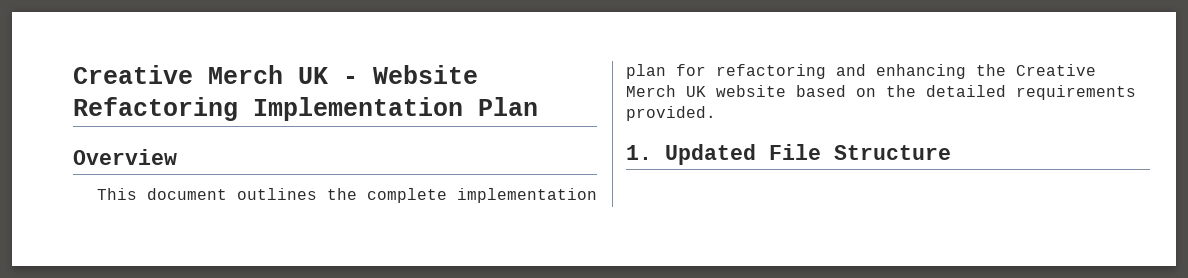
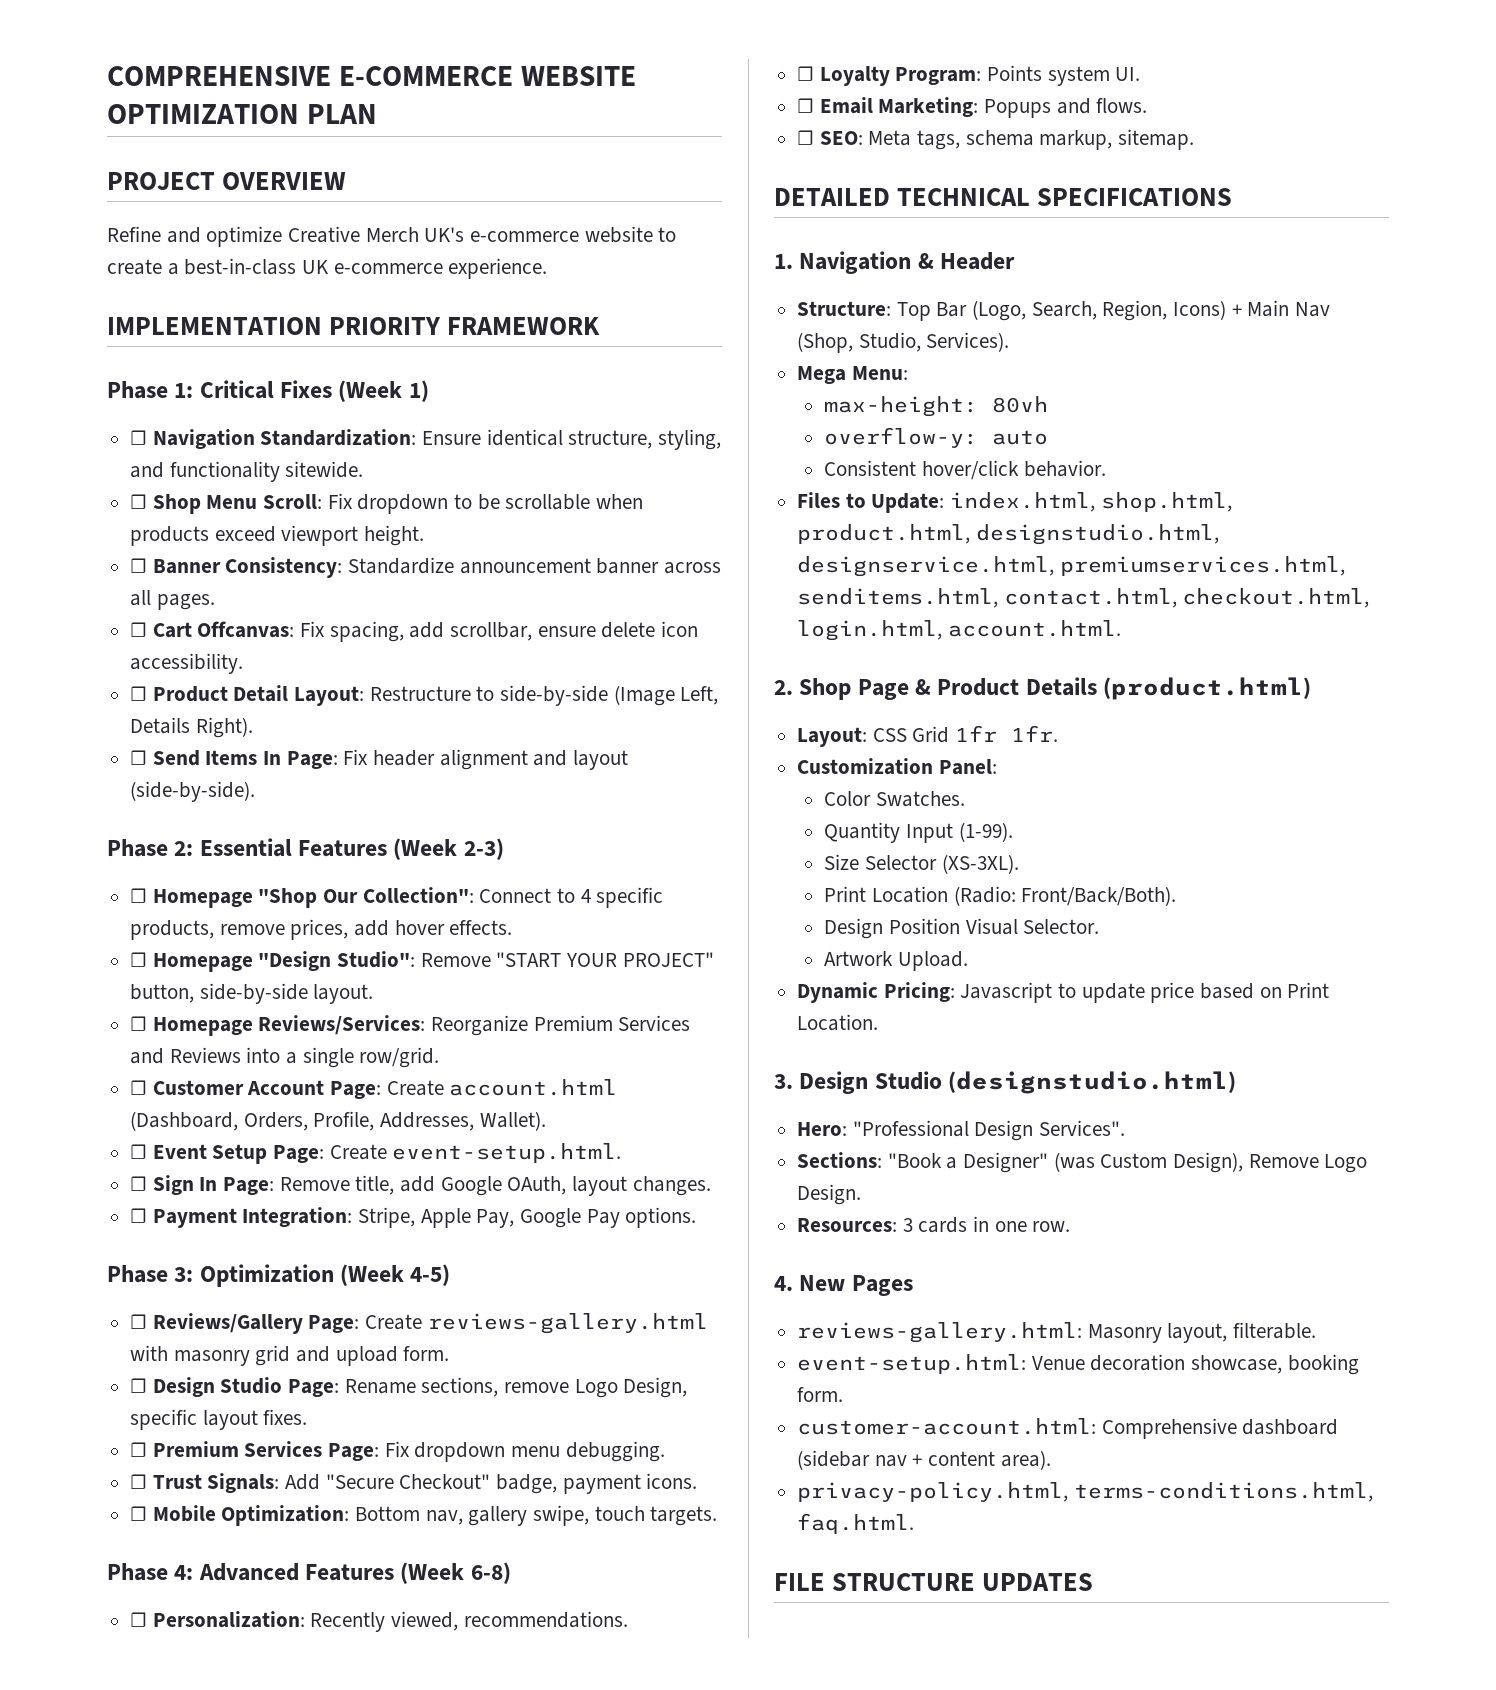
- Creative Merch UK - Website Refactoring Implementation Plan
- Overview
- This document outlines the complete implementation plan for refactoring and enhancing the Creative Merch UK website based on the detailed requirements provided.
- 1. Updated File Structure
+ COMPREHENSIVE E-COMMERCE WEBSITE OPTIMIZATION PLAN
+ PROJECT OVERVIEW
+ Refine and optimize Creative Merch UK's e-commerce website to create a best-in-class UK e-commerce experience.
+ IMPLEMENTATION PRIORITY FRAMEWORK
+ Phase 1: Critical Fixes (Week 1)
+ ☐ Navigation Standardization: Ensure identical structure, styling, and functionality sitewide.
+ ☐ Shop Menu Scroll: Fix dropdown to be scrollable when products exceed viewport height.
+ ☐ Banner Consistency: Standardize announcement banner across all pages.
+ ☐ Cart Offcanvas: Fix spacing, add scrollbar, ensure delete icon accessibility.
+ ☐ Product Detail Layout: Restructure to side-by-side (Image Left, Details Right).
+ ☐ Send Items In Page: Fix header alignment and layout (side-by-side).
+ Phase 2: Essential Features (Week 2-3)
+ ☐ Homepage "Shop Our Collection": Connect to 4 specific products, remove prices, add hover effects.
+ ☐ Homepage "Design Studio": Remove "START YOUR PROJECT" button, side-by-side layout.
+ ☐ Homepage Reviews/Services: Reorganize Premium Services and Reviews into a single row/grid.
+ ☐ Customer Account Page: Create account.html (Dashboard, Orders, Profile, Addresses, Wallet).
+ ☐ Event Setup Page: Create event-setup.html.
+ ☐ Sign In Page: Remove title, add Google OAuth, layout changes.
+ ☐ Payment Integration: Stripe, Apple Pay, Google Pay options.
+ Phase 3: Optimization (Week 4-5)
+ ☐ Reviews/Gallery Page: Create reviews-gallery.html with masonry grid and upload form.
+ ☐ Design Studio Page: Rename sections, remove Logo Design, specific layout fixes.
+ ☐ Premium Services Page: Fix dropdown menu debugging.
+ ☐ Trust Signals: Add "Secure Checkout" badge, payment icons.
+ ☐ Mobile Optimization: Bottom nav, gallery swipe, touch targets.
+ Phase 4: Advanced Features (Week 6-8)
+ ☐ Personalization: Recently viewed, recommendations.
+ ☐ Loyalty Program: Points system UI.
+ ☐ Email Marketing: Popups and flows.
+ ☐ SEO: Meta tags, schema markup, sitemap.
+ DETAILED TECHNICAL SPECIFICATIONS
+ 1. Navigation & Header
+ Structure: Top Bar (Logo, Search, Region, Icons) + Main Nav (Shop, Studio, Services).
+ Mega Menu:
+ max-height: 80vh
+ overflow-y: auto
+ Consistent hover/click behavior.
+ Files to Update: index.html, shop.html, product.html, designstudio.html, designservice.html, premiumservices.html, senditems.html, contact.html, checkout.html, login.html, account.html.
+ 2. Shop Page & Product Details (product.html)
+ Layout: CSS Grid 1fr 1fr.
+ Customization Panel:
+ Color Swatches.
+ Quantity Input (1-99).
+ Size Selector (XS-3XL).
+ Print Location (Radio: Front/Back/Both).
+ Design Position Visual Selector.
+ Artwork Upload.
+ Dynamic Pricing: Javascript to update price based on Print Location.
+ 3. Design Studio (designstudio.html)
+ Hero: "Professional Design Services".
+ Sections: "Book a Designer" (was Custom Design), Remove Logo Design.
+ Resources: 3 cards in one row.
+ 4. New Pages
+ reviews-gallery.html: Masonry layout, filterable.
+ event-setup.html: Venue decoration showcase, booking form.
+ customer-account.html: Comprehensive dashboard (sidebar nav + content area).
+ privacy-policy.html, terms-conditions.html, faq.html.
+ FILE STRUCTURE UPDATES

